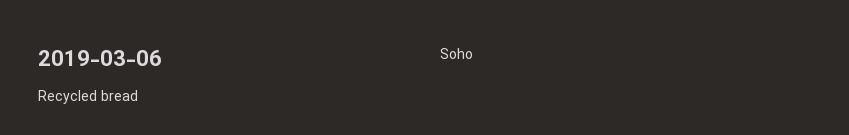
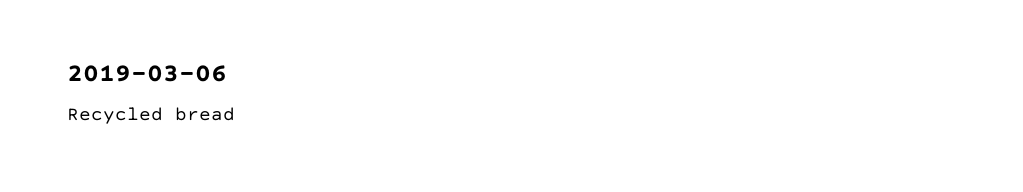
- Soho

